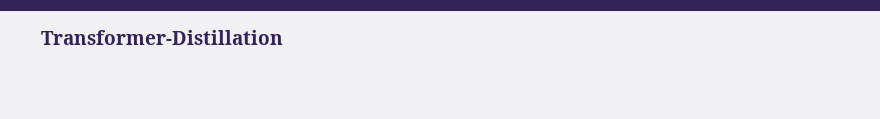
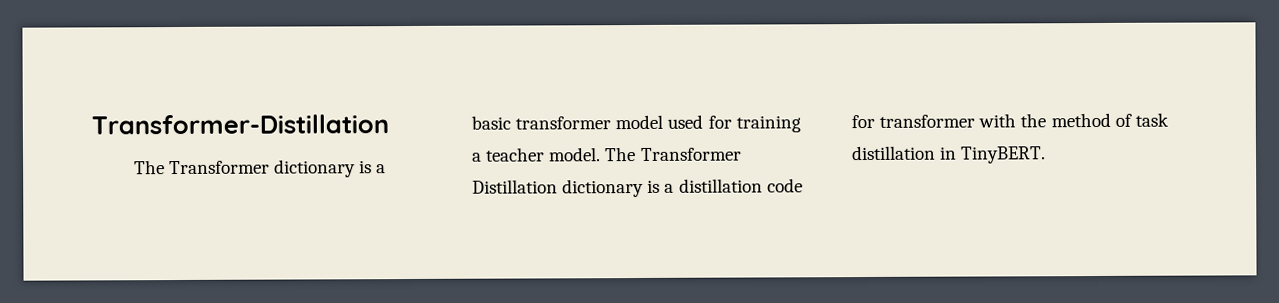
+ The Transformer dictionary is a basic transformer model used for training a teacher model. The Transformer Distillation dictionary is a distillation code for transformer with the method of task distillation in TinyBERT.

